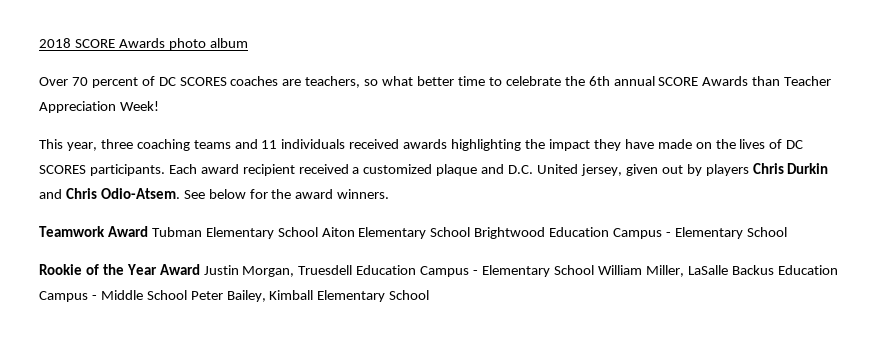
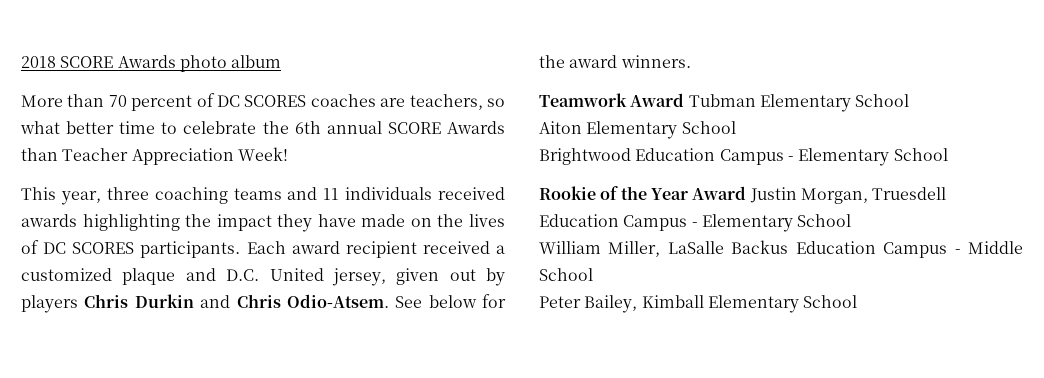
- Over 70 percent of DC SCORES coaches are teachers, so what better time to celebrate the 6th annual SCORE Awards than Teacher Appreciation Week!
+ More than 70 percent of DC SCORES coaches are teachers, so what better time to celebrate the 6th annual SCORE Awards than Teacher Appreciation Week!
- Teamwork Award Tubman Elementary School Aiton Elementary School Brightwood Education Campus - Elementary School
+ Teamwork Award Tubman Elementary School
+ Aiton Elementary School
+ Brightwood Education Campus - Elementary School
- Rookie of the Year Award Justin Morgan, Truesdell Education Campus - Elementary School William Miller, LaSalle Backus Education Campus - Middle School Peter Bailey, Kimball Elementary School
+ Rookie of the Year Award Justin Morgan, Truesdell Education Campus - Elementary School
+ William Miller, LaSalle Backus Education Campus - Middle School
+ Peter Bailey, Kimball Elementary School

